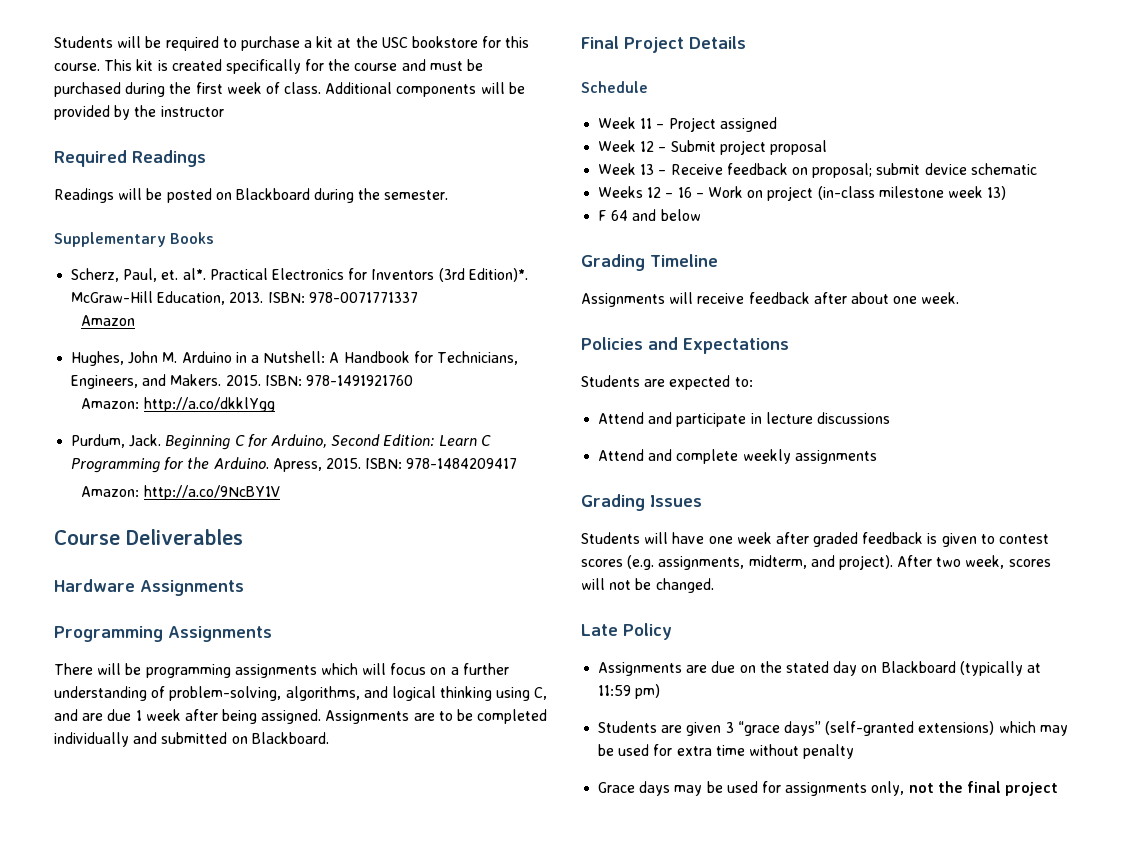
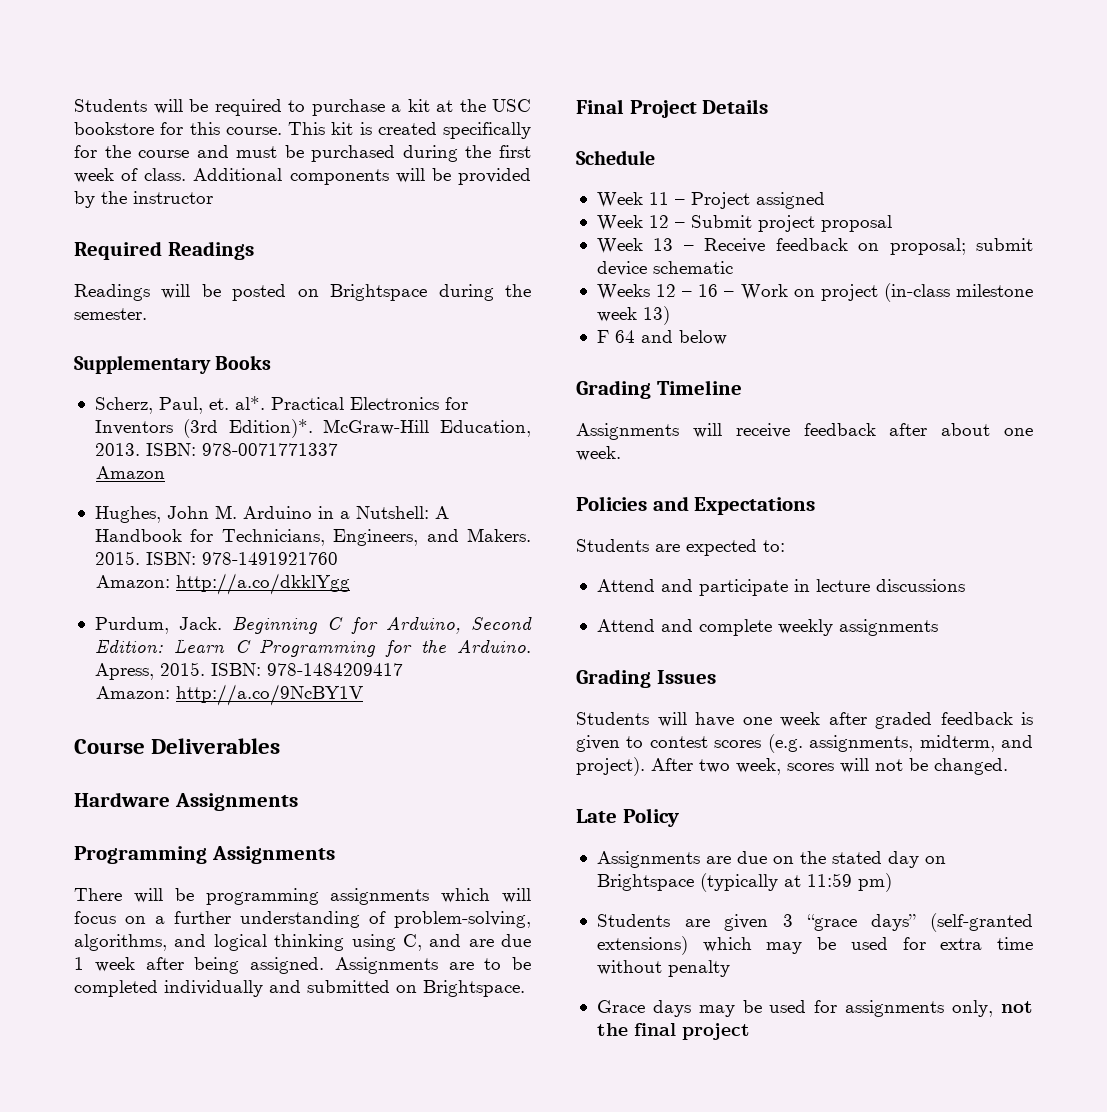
- Readings will be posted on Blackboard during the semester.
+ Readings will be posted on Brightspace during the semester.
- Assignments are to be completed individually and submitted on Blackboard.
+ Assignments are to be completed individually and submitted on Brightspace.
- Assignments are due on the stated day on Blackboard (typically at 11:59 pm)
+ Assignments are due on the stated day on Brightspace (typically at 11:59 pm)

